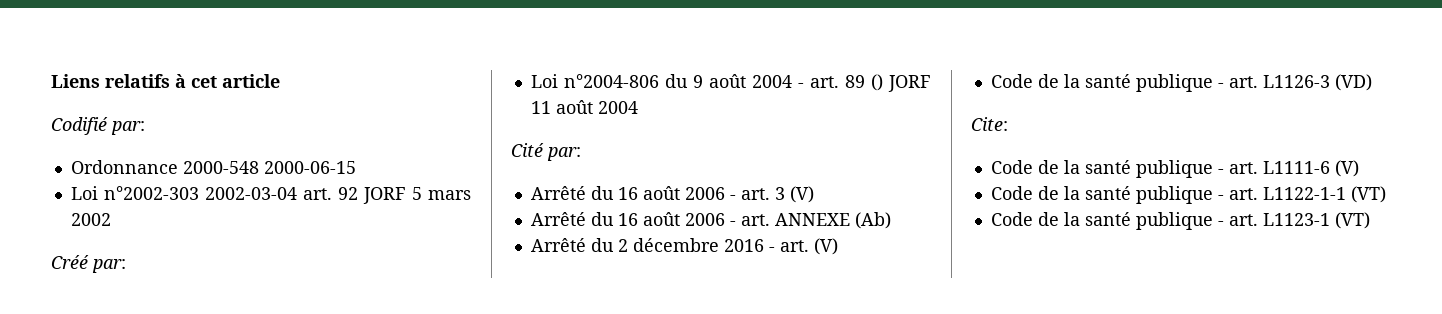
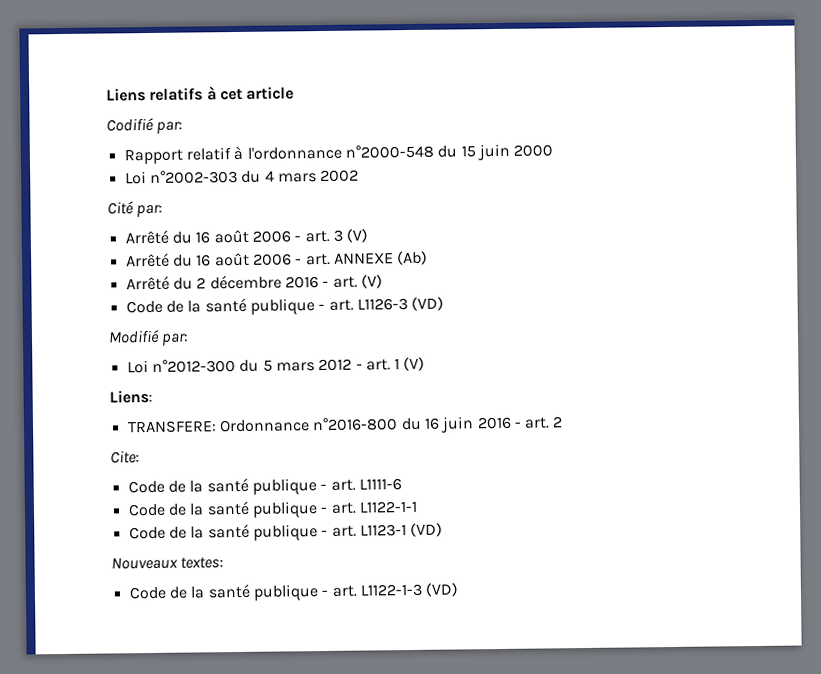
- Ordonnance 2000-548 2000-06-15
- Loi n°2002-303 2002-03-04 art. 92 JORF 5 mars 2002
- Créé par:
- Loi n°2004-806 du 9 août 2004 - art. 89 () JORF 11 août 2004
+ Rapport relatif à l'ordonnance n°2000-548 du 15 juin 2000
+ Loi n°2002-303 du 4 mars 2002
+ Modifié par:
+ Loi n°2012-300 du 5 mars 2012 - art. 1 (V)
+ Liens:
+ TRANSFERE: Ordonnance n°2016-800 du 16 juin 2016 - art. 2
- Code de la santé publique - art. L1111-6 (V)
+ Code de la santé publique - art. L1111-6
- Code de la santé publique - art. L1122-1-1 (VT)
+ Code de la santé publique - art. L1122-1-1
- Code de la santé publique - art. L1123-1 (VT)
+ Code de la santé publique - art. L1123-1 (VD)
+ Nouveaux textes:
+ Code de la santé publique - art. L1122-1-3 (VD)

